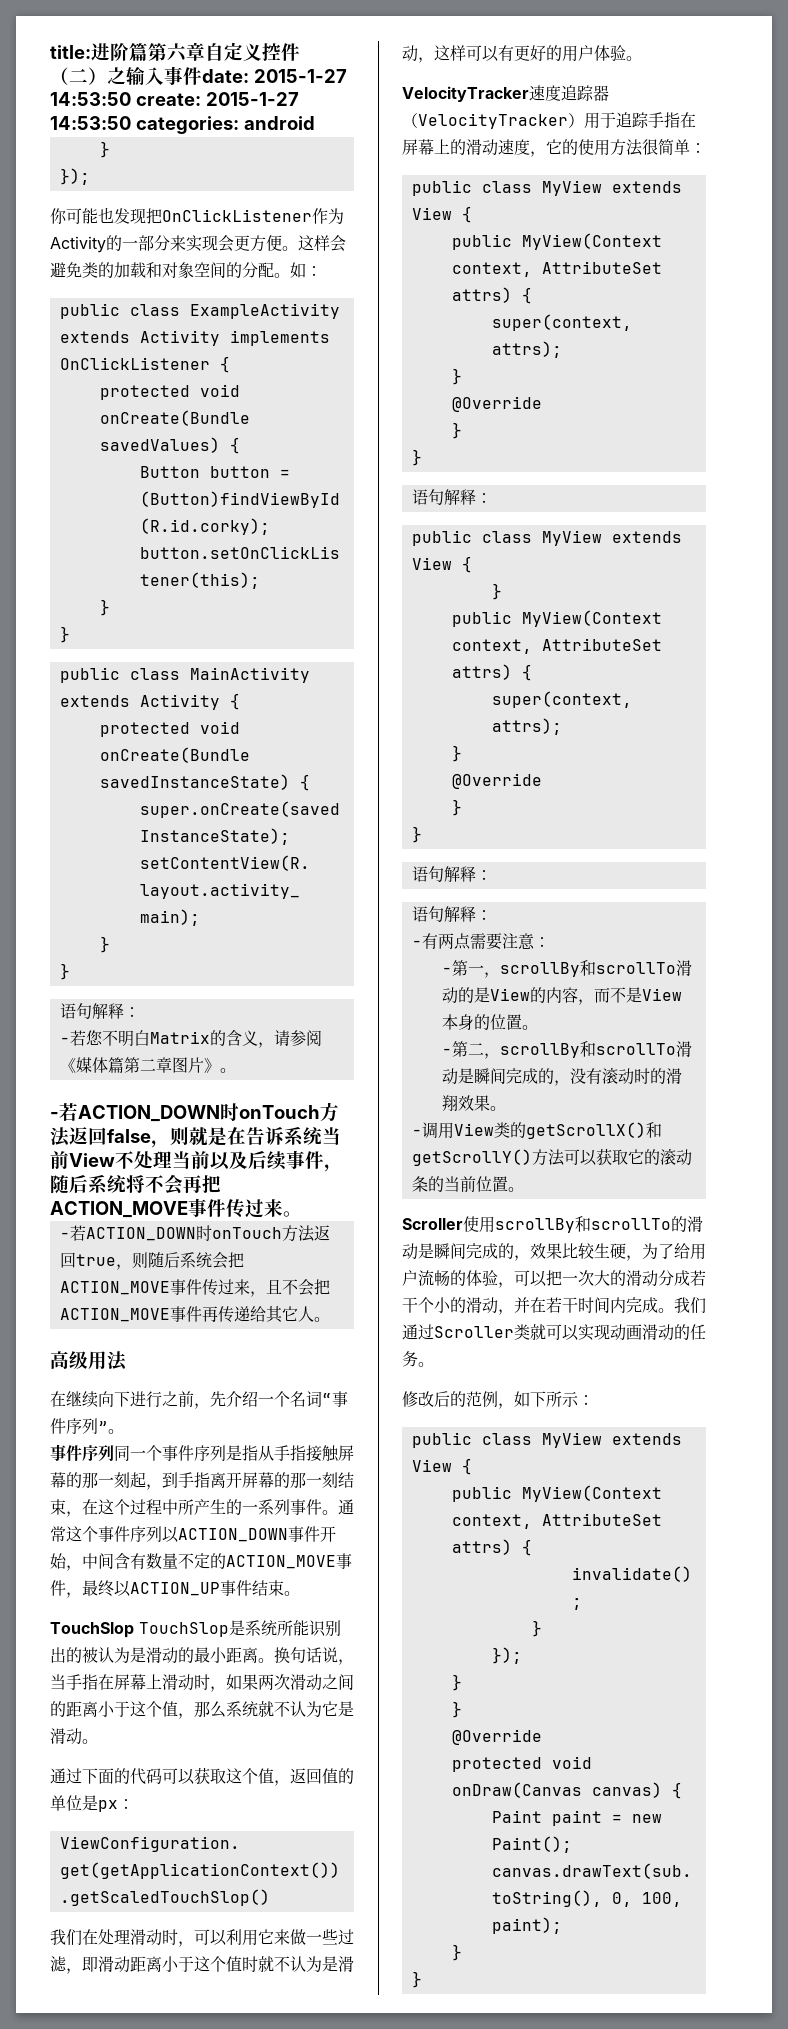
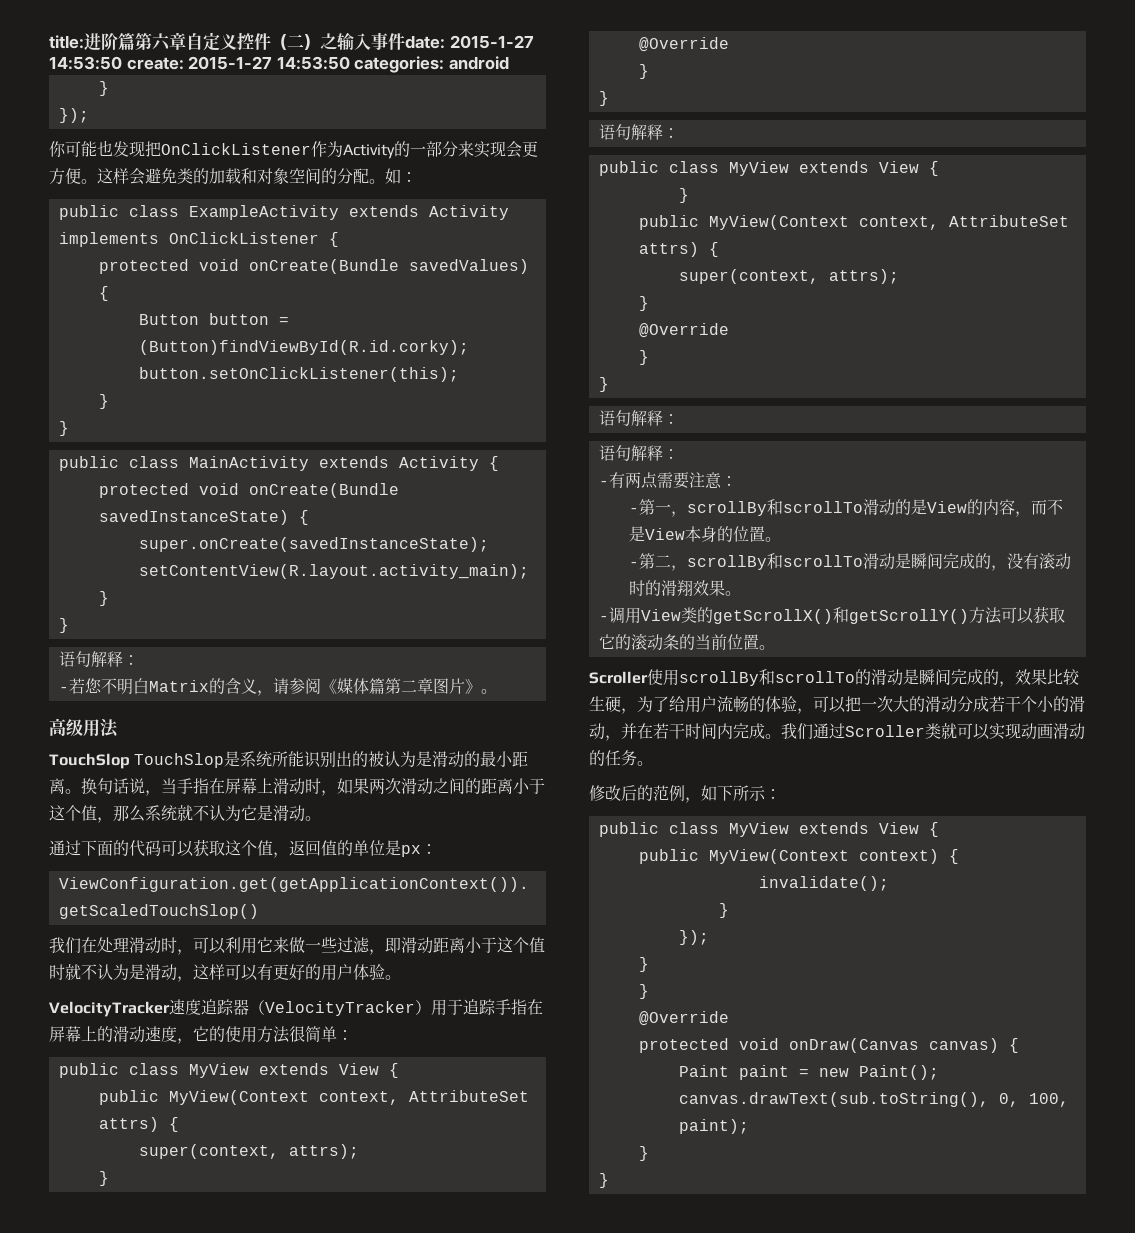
- -若ACTION_DOWN时onTouch方法返回false，则就是在告诉系统当前View不处理当前以及后续事件，随后系统将不会再把ACTION_MOVE事件传过来。
- -若ACTION_DOWN时onTouch方法返回true，则随后系统会把ACTION_MOVE事件传过来，且不会把ACTION_MOVE事件再传递给其它人。
  高级用法
- 在继续向下进行之前，先介绍一个名词“事件序列”。
- 事件序列同一个事件序列是指从手指接触屏幕的那一刻起，到手指离开屏幕的那一刻结束，在这个过程中所产生的一系列事件。通常这个事件序列以ACTION_DOWN事件开始，中间含有数量不定的ACTION_MOVE事件，最终以ACTION_UP事件结束。
  修改后的范例，如下所示：
  public class MyView extends View {
- public MyView(Context context, AttributeSet attrs) {
+ public MyView(Context context) {

